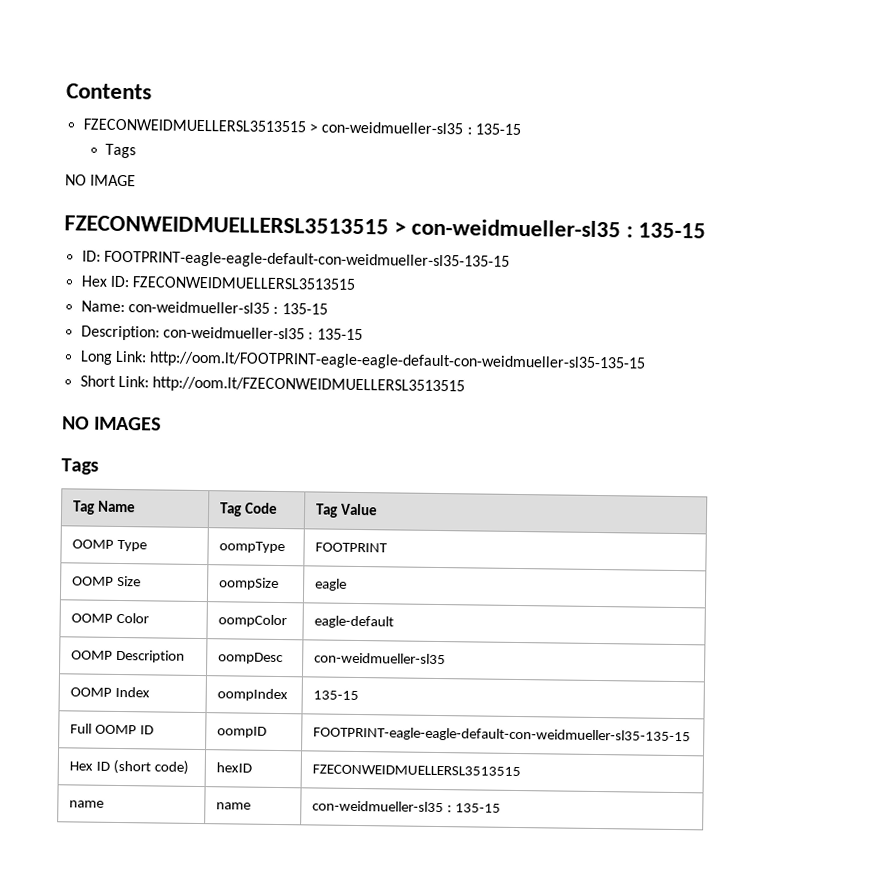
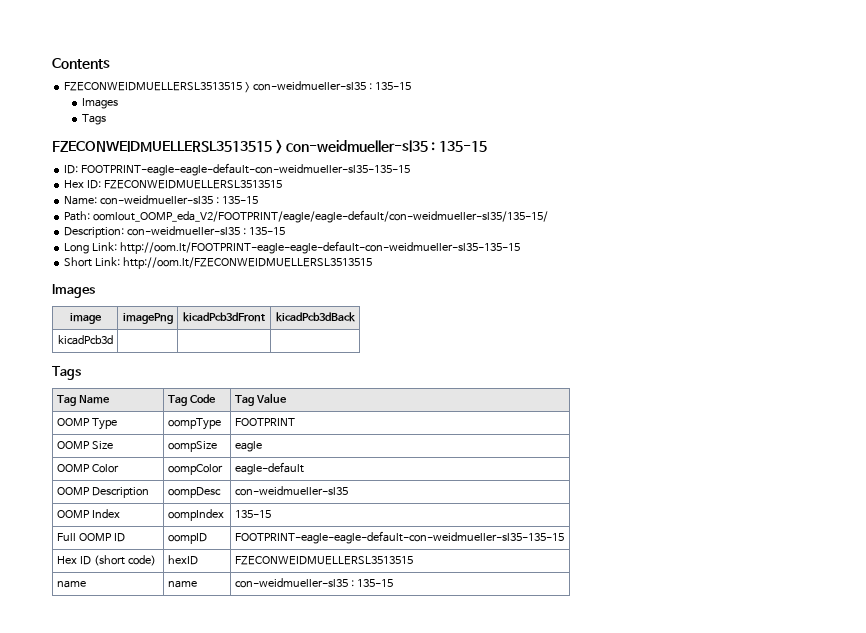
  Contents
  FZECONWEIDMUELLERSL3513515 > con-weidmueller-sl35 : 135-15
+ Images
  Tags
- NO IMAGE
+ Path: oomlout_OOMP_eda_V2/FOOTPRINT/eagle/eagle-default/con-weidmueller-sl35/135-15/
  Short Link: http://oom.lt/FZECONWEIDMUELLERSL3513515
- NO IMAGES
+ Images
+ image | imagePng | kicadPcb3dFront | kicadPcb3dBack
+ kicadPcb3d | | |

